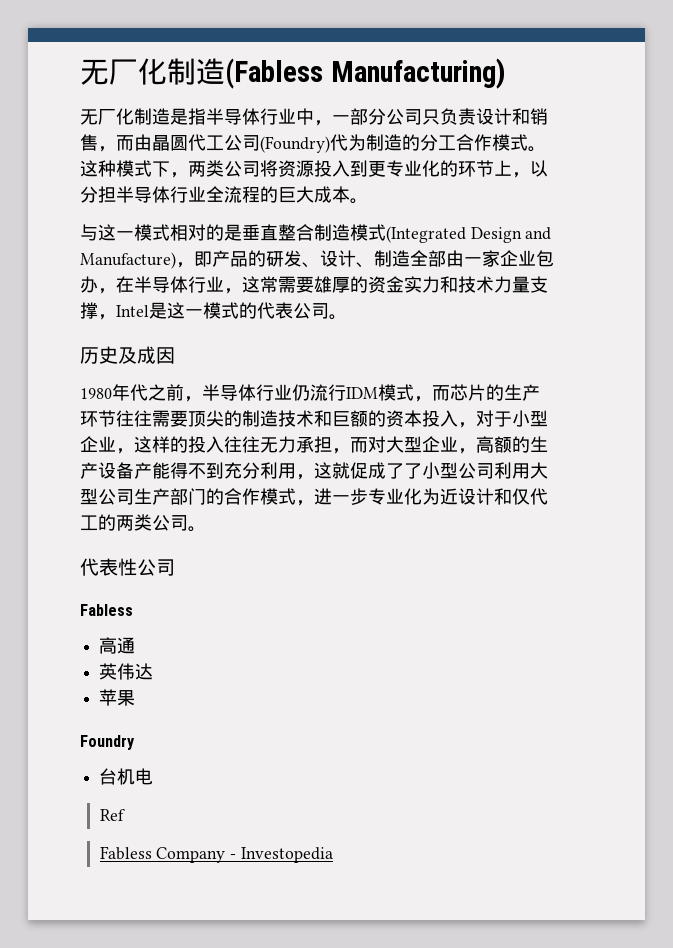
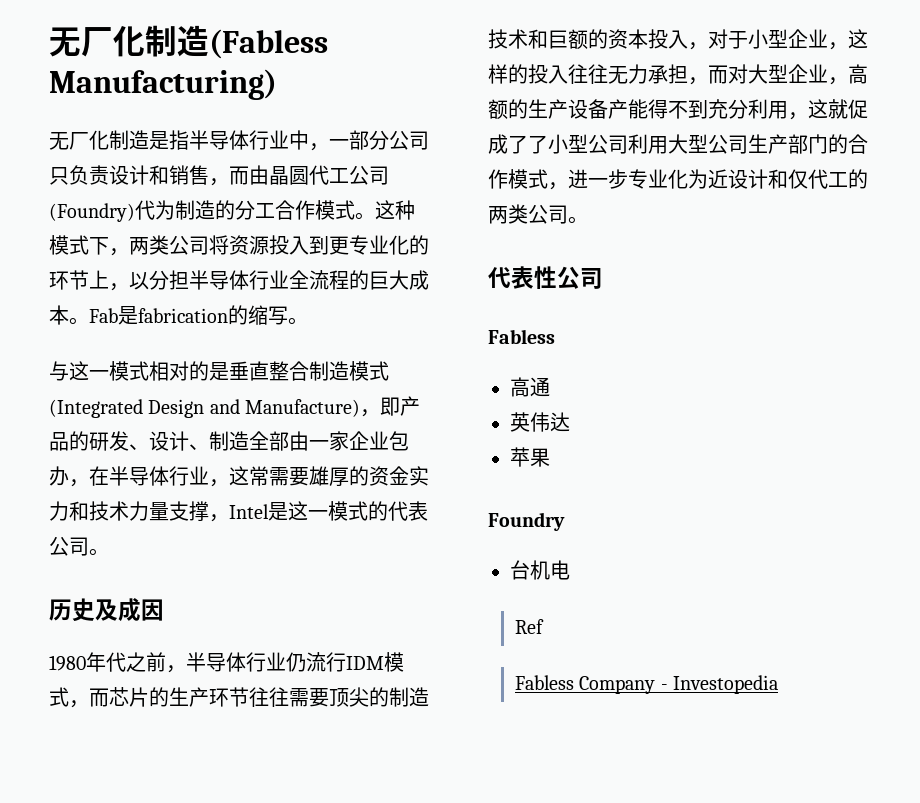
+ Fab是fabrication的缩写。

